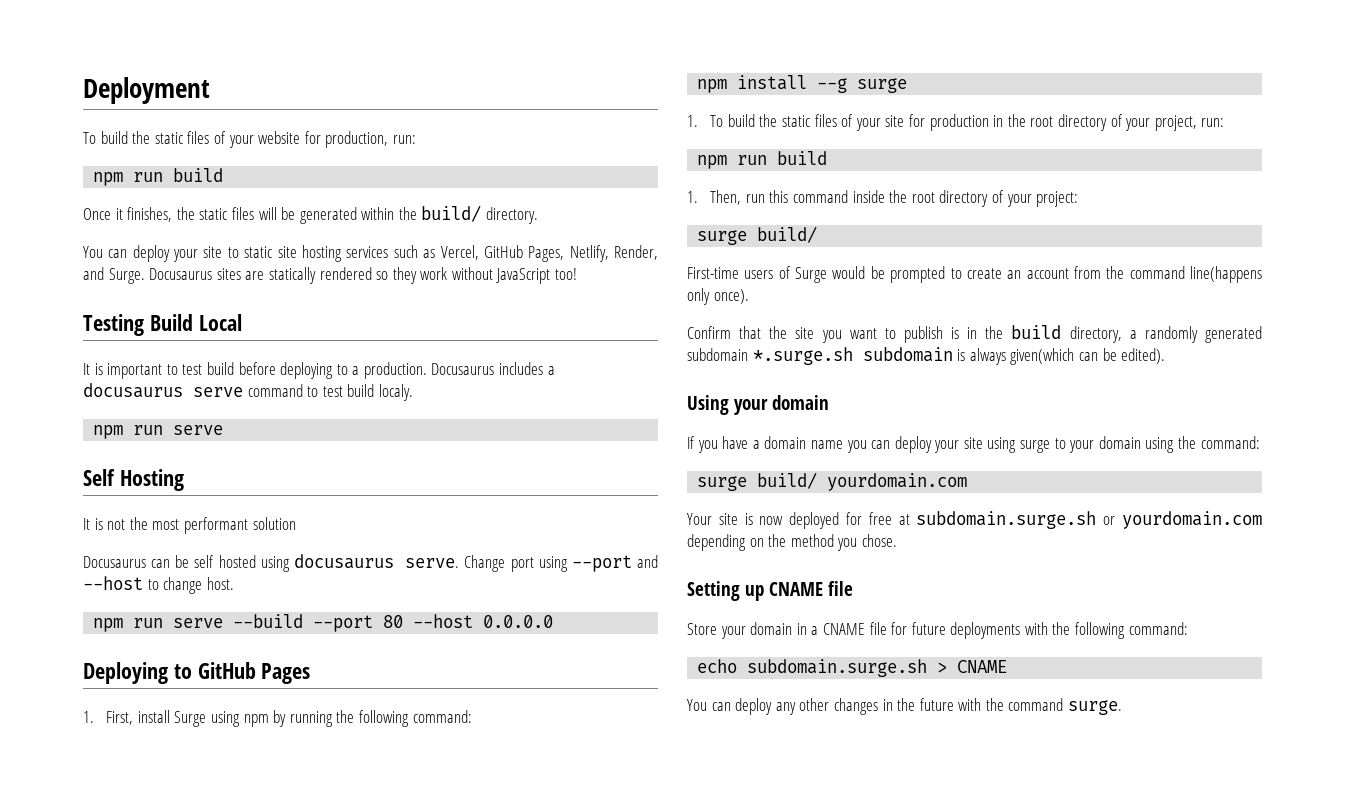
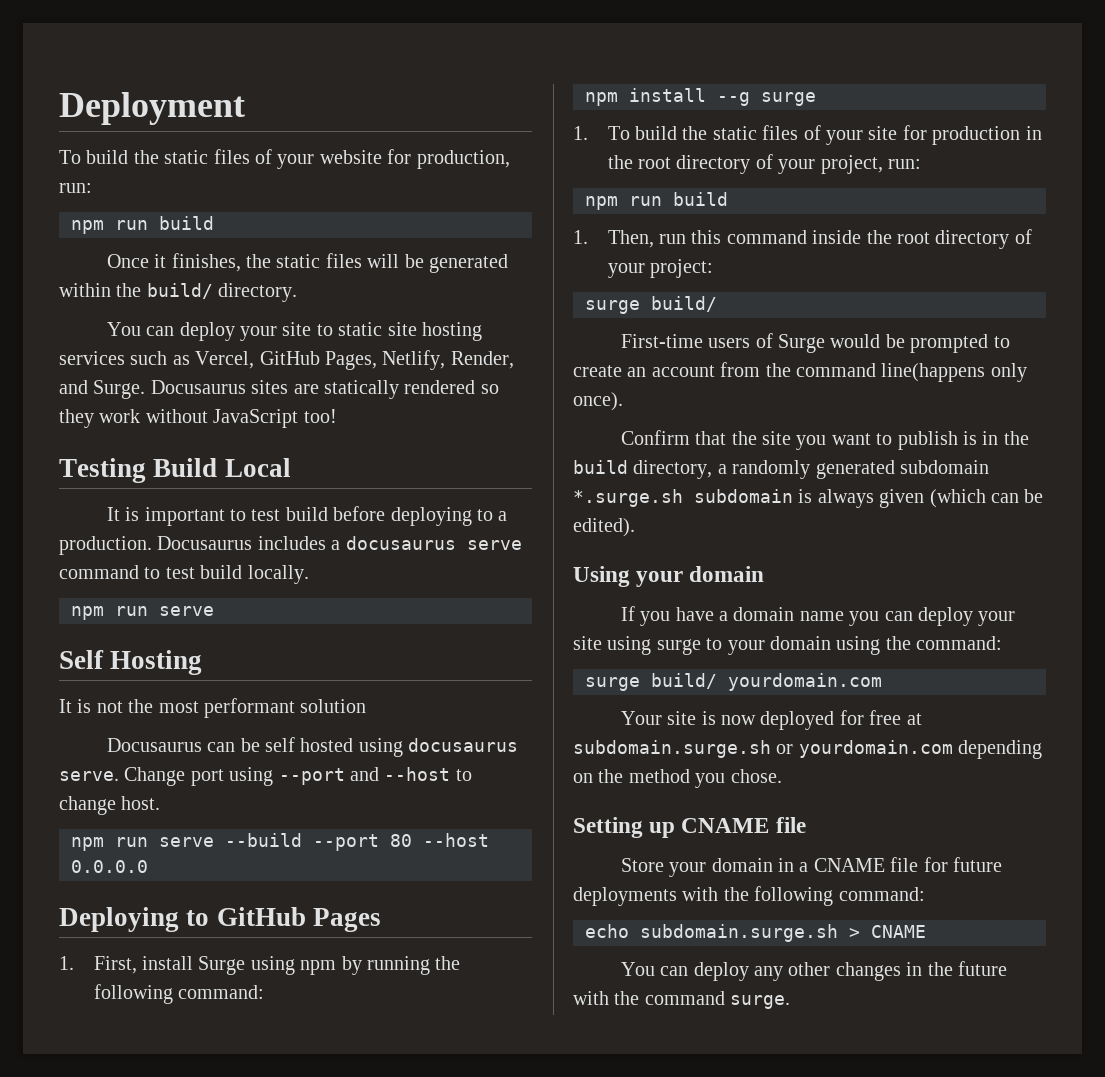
- Docusaurus includes a docusaurus serve command to test build localy.
+ Docusaurus includes a docusaurus serve command to test build locally.
- Confirm that the site you want to publish is in the build directory, a randomly generated subdomain *.surge.sh subdomain is always given(which can be edited).
+ Confirm that the site you want to publish is in the build directory, a randomly generated subdomain *.surge.sh subdomain is always given (which can be edited).

